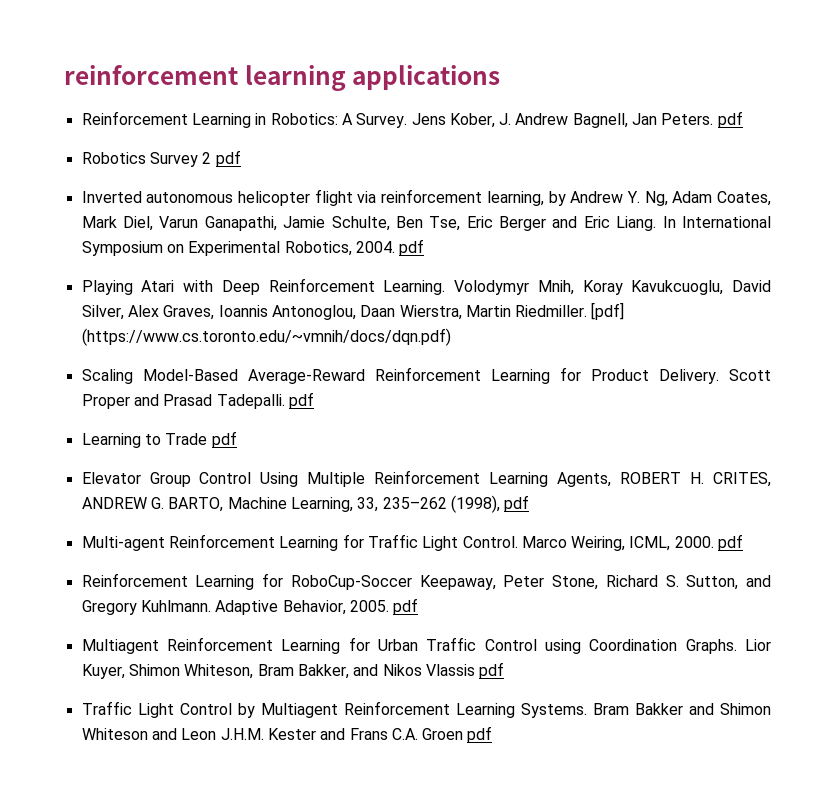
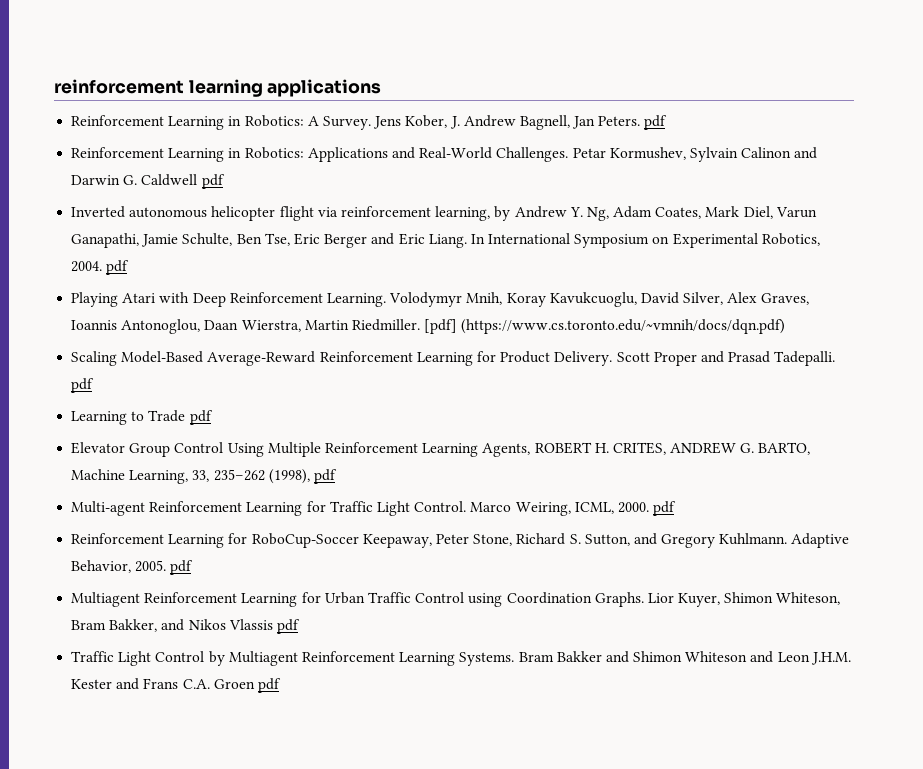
- Robotics Survey 2 pdf
+ Reinforcement Learning in Robotics: Applications and Real-World Challenges. Petar Kormushev, Sylvain Calinon and Darwin G. Caldwell pdf

